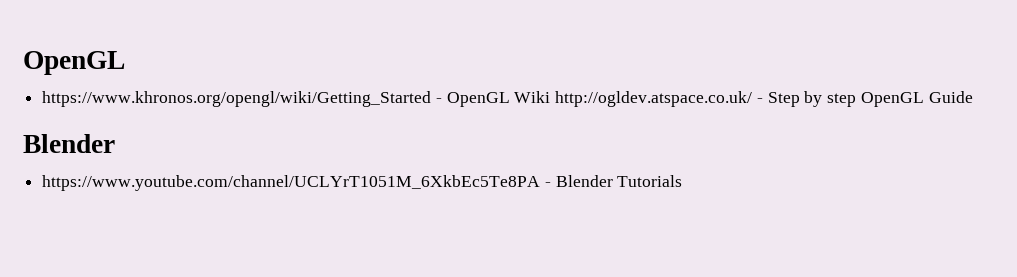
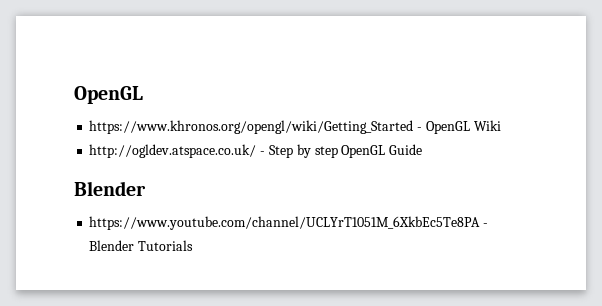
- https://www.khronos.org/opengl/wiki/Getting_Started - OpenGL Wiki http://ogldev.atspace.co.uk/ - Step by step OpenGL Guide
+ https://www.khronos.org/opengl/wiki/Getting_Started - OpenGL Wiki
+ http://ogldev.atspace.co.uk/ - Step by step OpenGL Guide

